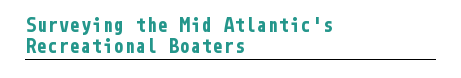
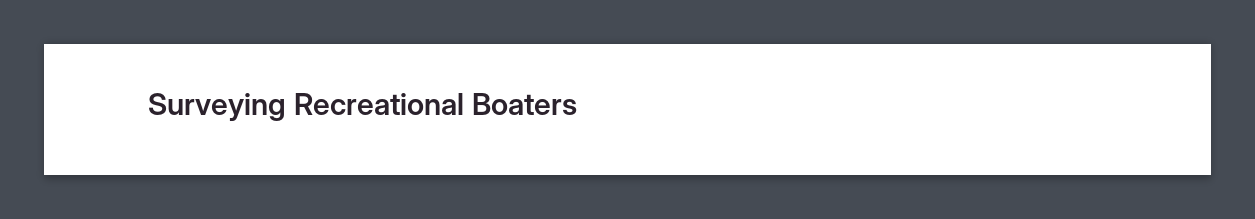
- Surveying the Mid Atlantic's Recreational Boaters
+ Surveying Recreational Boaters

